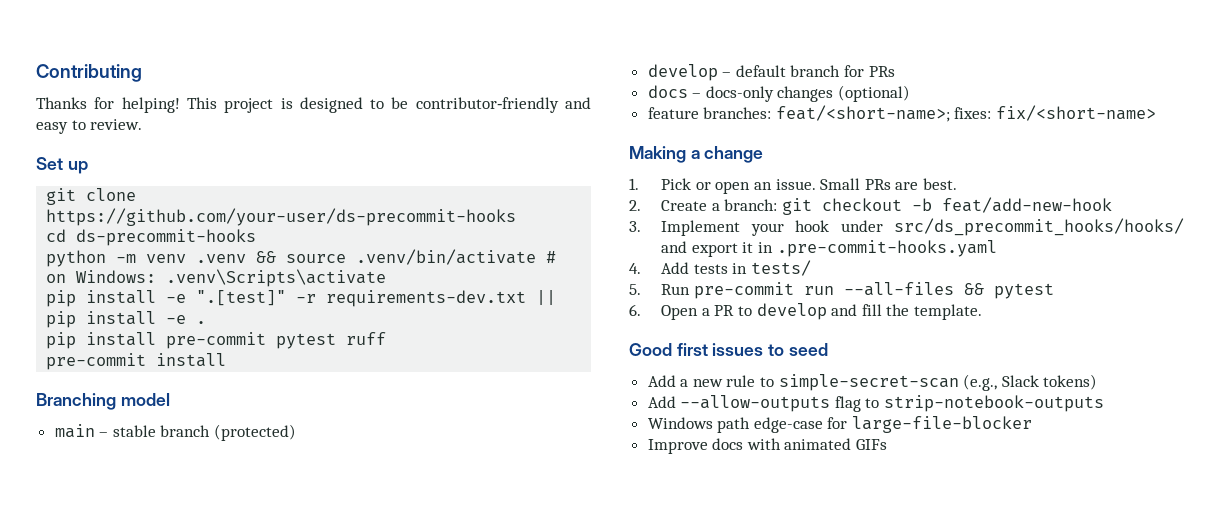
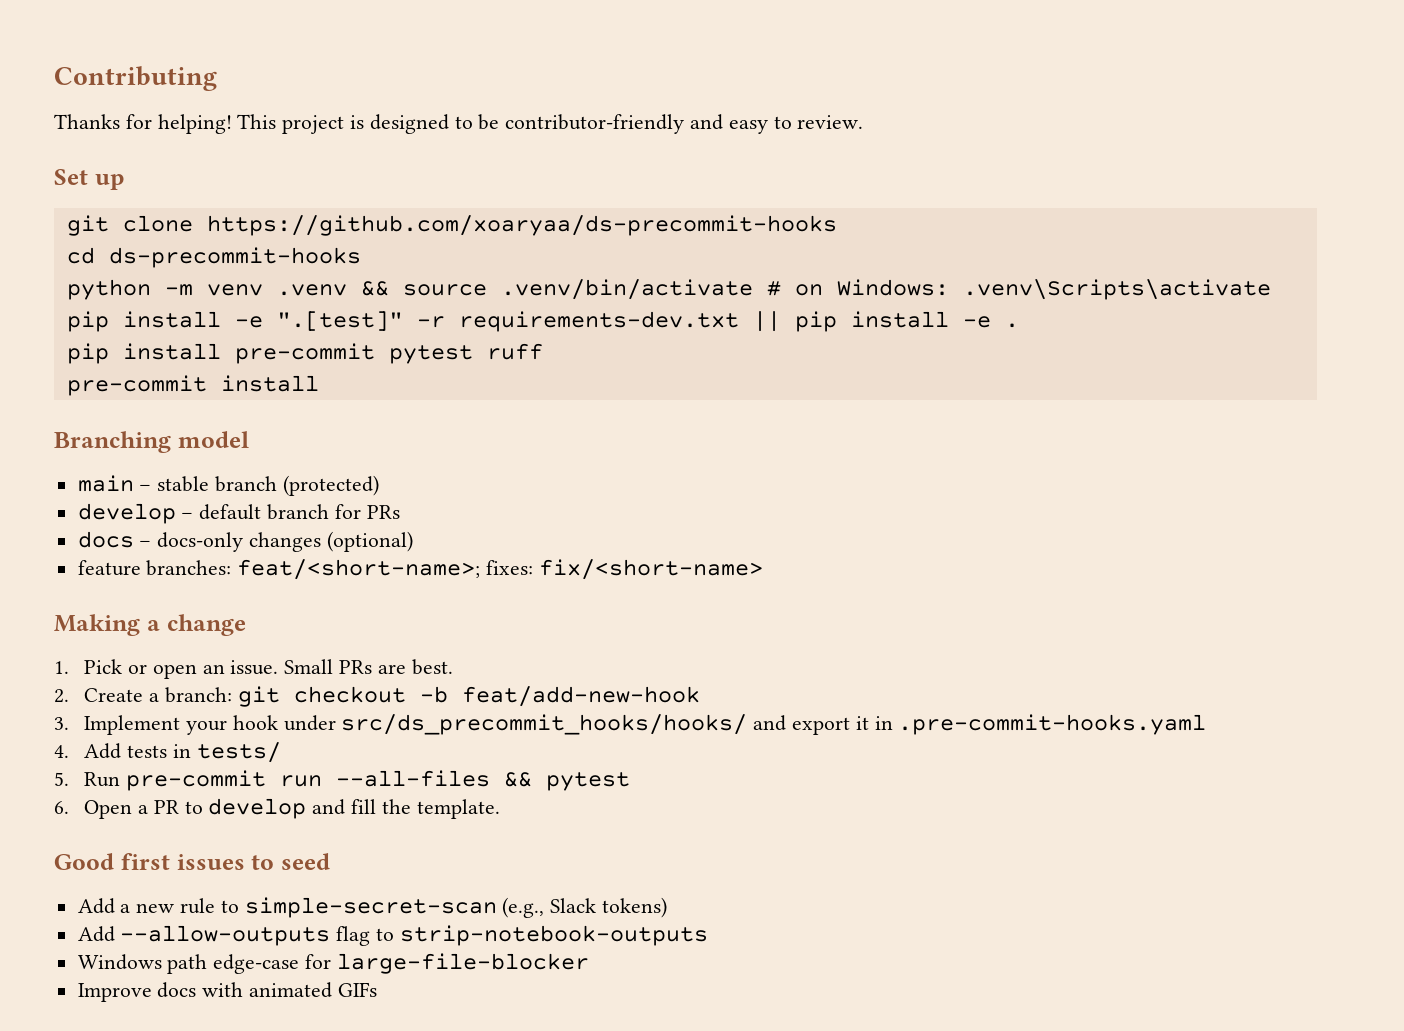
- git clone https://github.com/your-user/ds-precommit-hooks
+ git clone https://github.com/xoaryaa/ds-precommit-hooks

